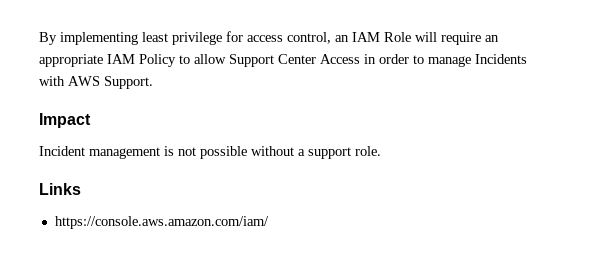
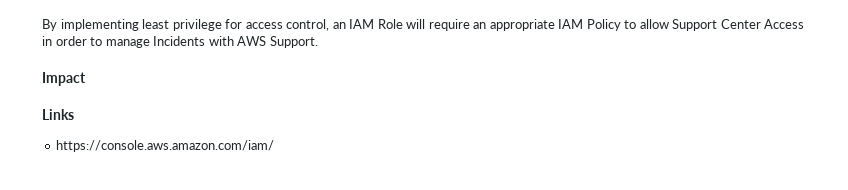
- Incident management is not possible without a support role.

